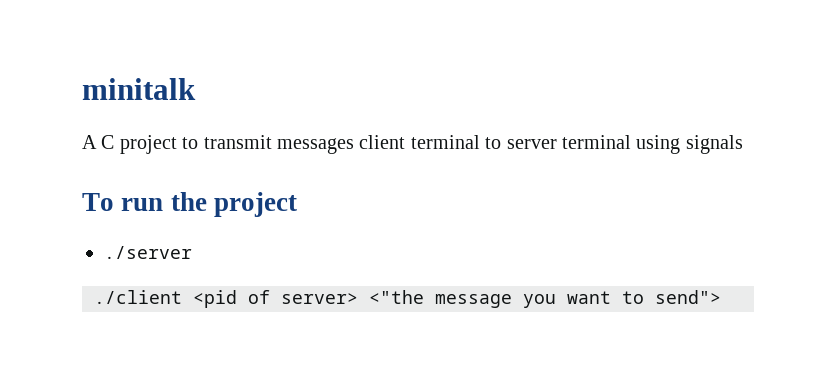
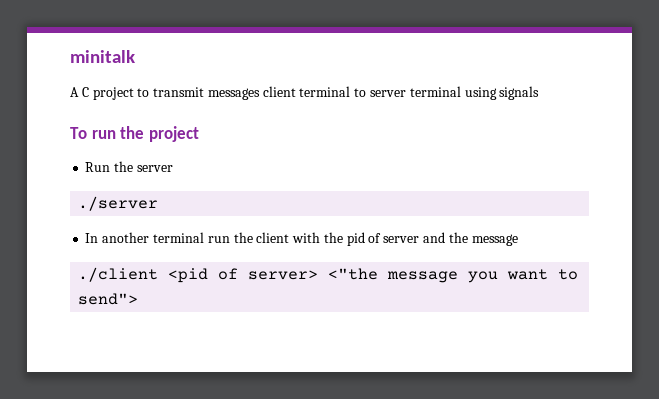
+ Run the server
  ./server
+ In another terminal run the client with the pid of server and the message

